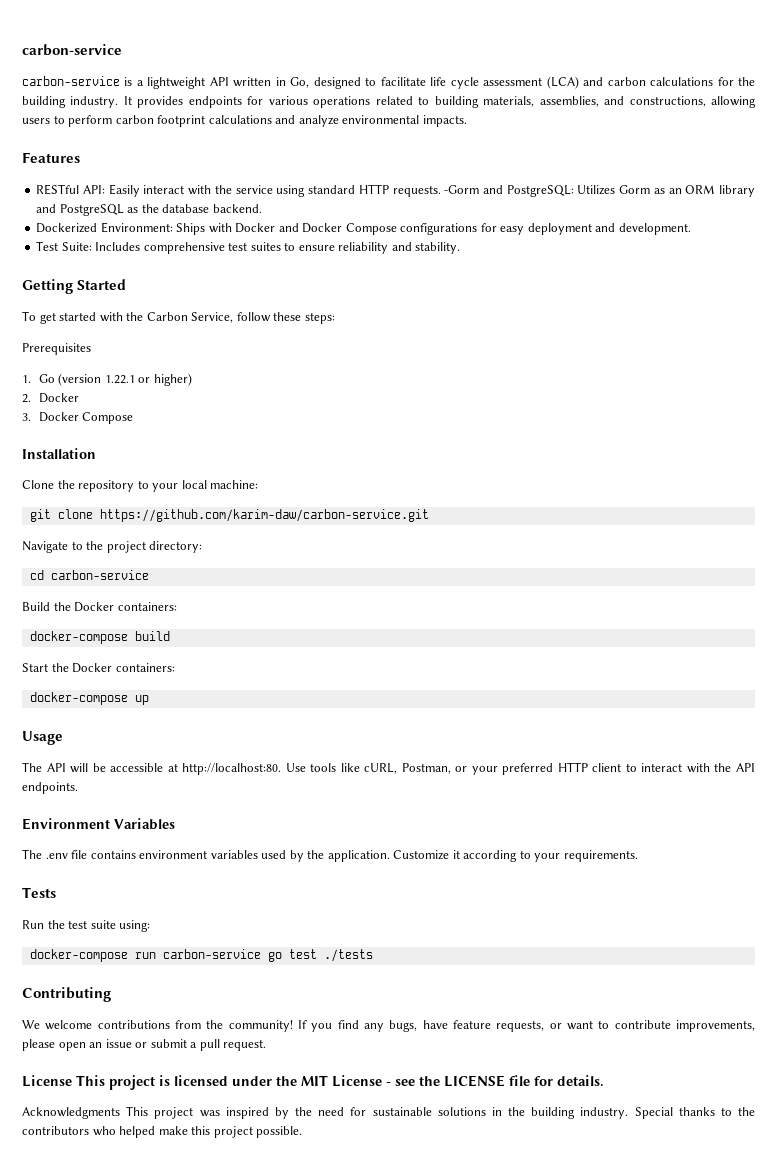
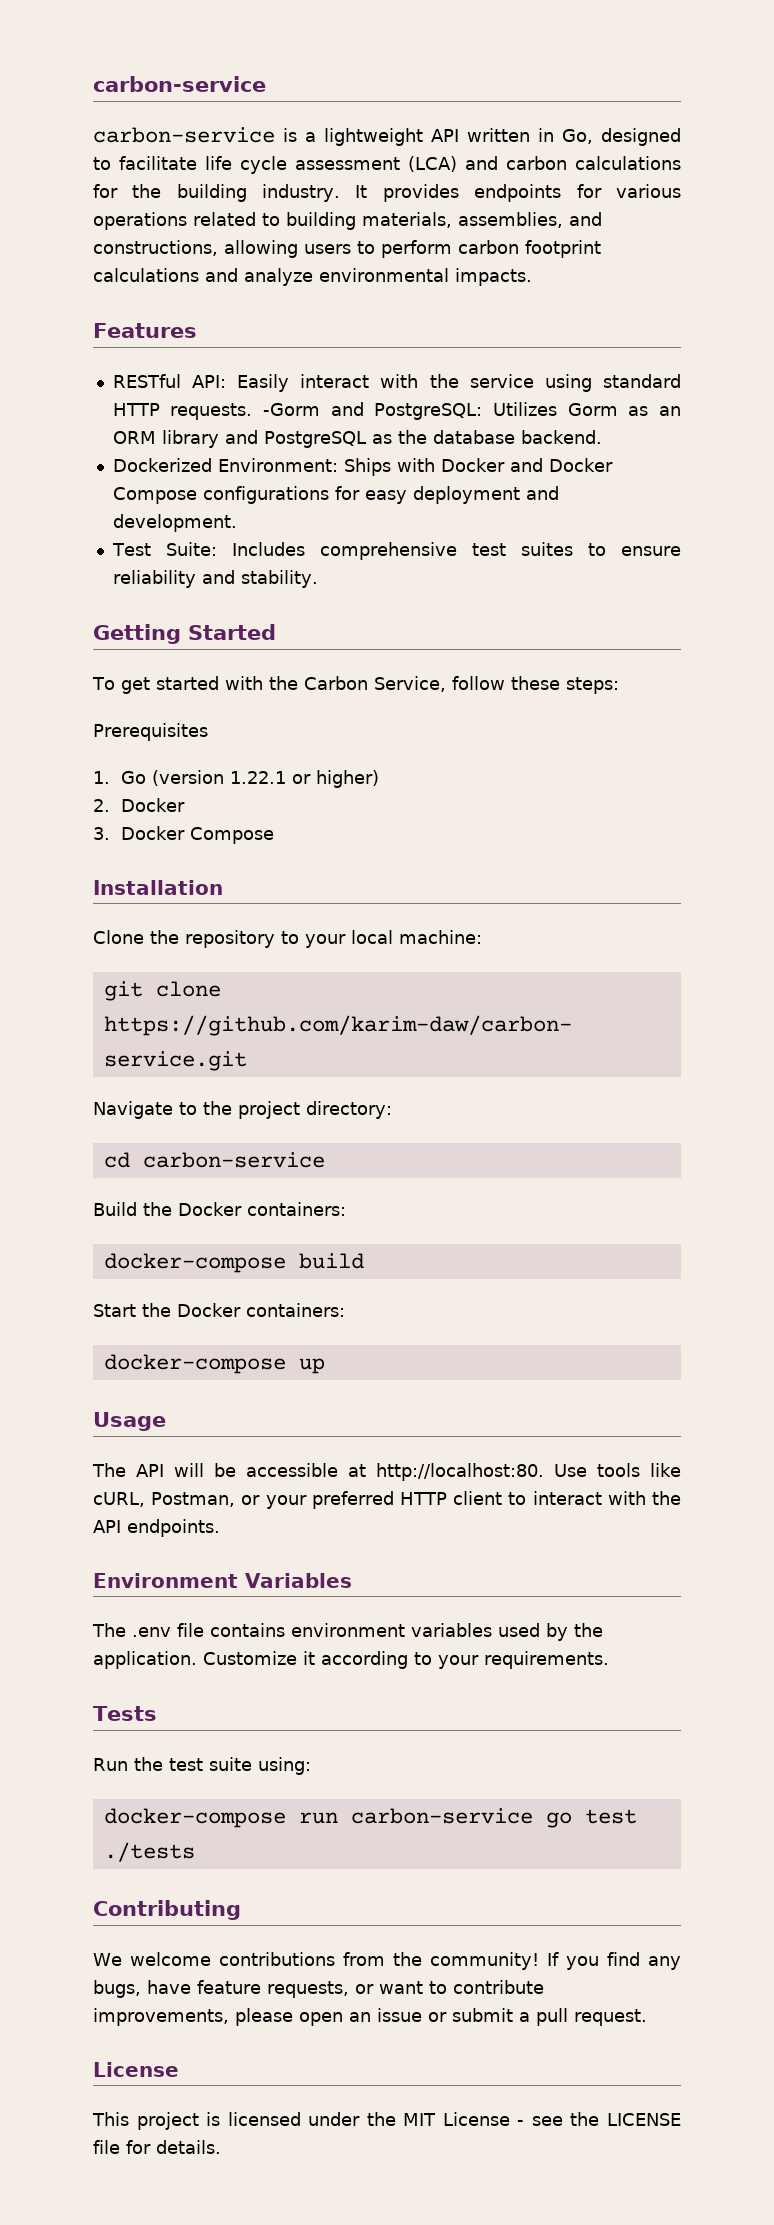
  If you find any bugs, have feature requests, or want to contribute improvements, please open an issue or submit a pull request.
- License This project is licensed under the MIT License - see the LICENSE file for details.
+ License
+ This project is licensed under the MIT License - see the LICENSE file for details.
- Acknowledgments This project was inspired by the need for sustainable solutions in the building industry. Special thanks to the contributors who helped make this project possible.

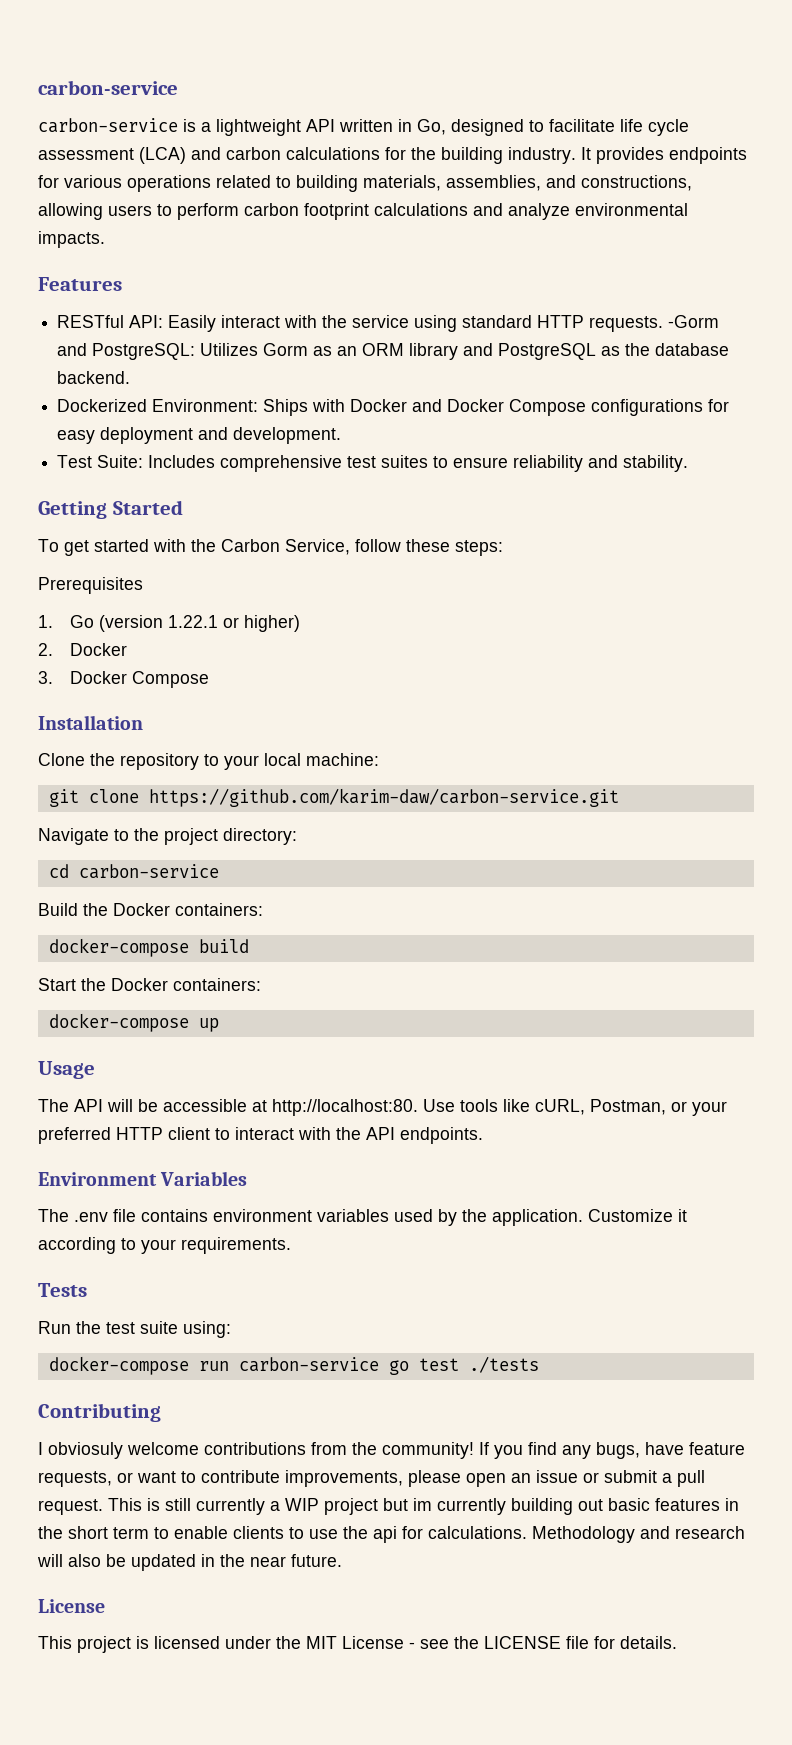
- We welcome contributions from the community!
+ I obviosuly welcome contributions from the community!
+ This is still currently a WIP project but im currently building out basic features in the short term to enable clients to use the api for calculations. Methodology and research will also be updated in the near future.

